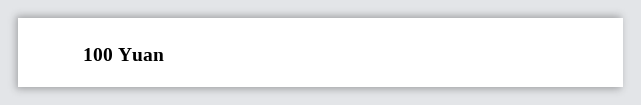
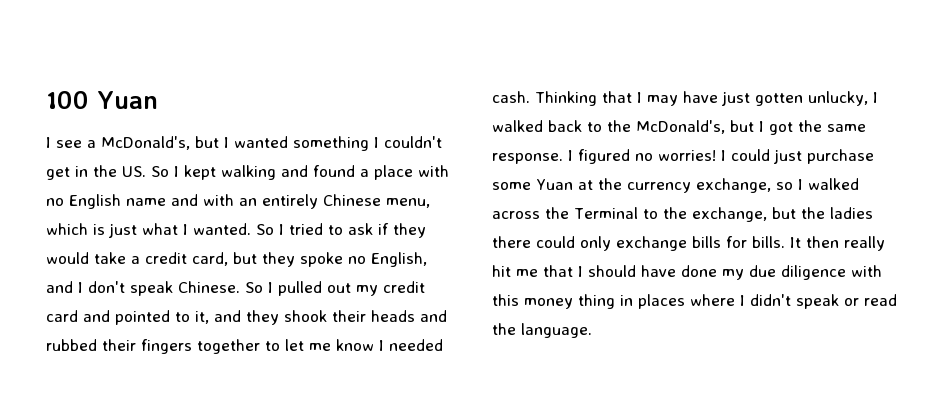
+ I see a McDonald's, but I wanted something I couldn't get in the US. So I kept walking and found a place with no English name and with an entirely Chinese menu, which is just what I wanted. So I tried to ask if they would take a credit card, but they spoke no English, and I don't speak Chinese. So I pulled out my credit card and pointed to it, and they shook their heads and rubbed their fingers together to let me know I needed cash. Thinking that I may have just gotten unlucky, I walked back to the McDonald's, but I got the same response. I figured no worries! I could just purchase some Yuan at the currency exchange, so I walked across the Terminal to the exchange, but the ladies there could only exchange bills for bills. It then really hit me that I should have done my due diligence with this money thing in places where I didn't speak or read the language.

